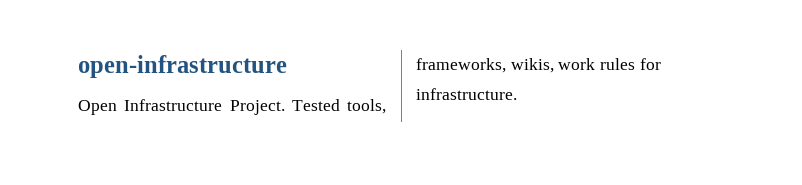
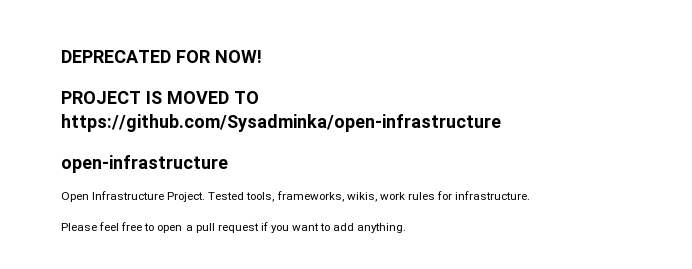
+ DEPRECATED FOR NOW!
+ PROJECT IS MOVED TO https://github.com/Sysadminka/open-infrastructure
+ Please feel free to open a pull request if you want to add anything.

